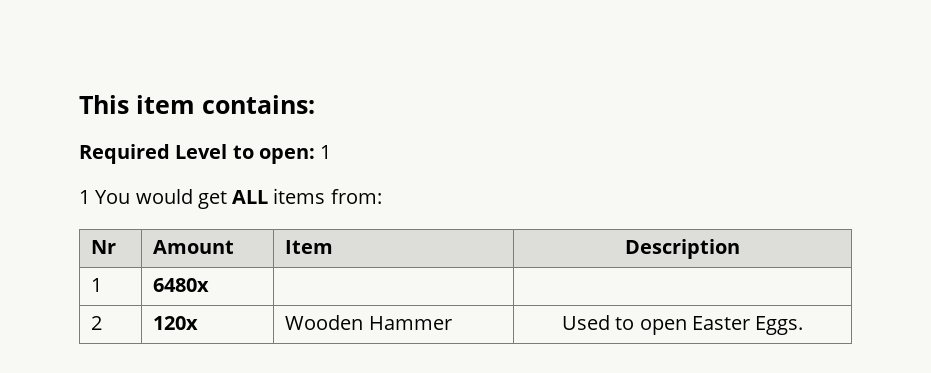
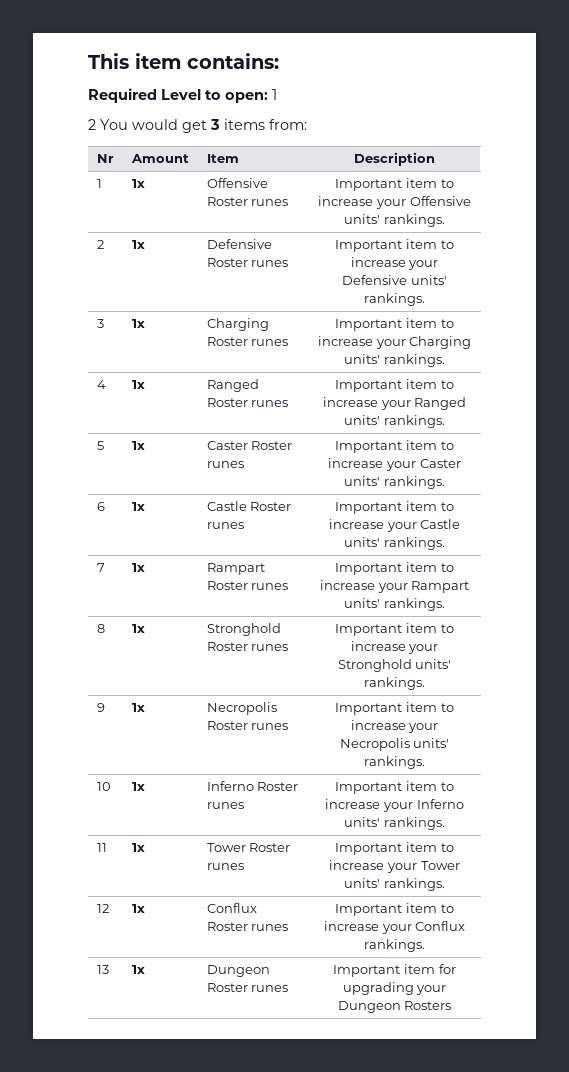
- 1 You would get ALL items from:
+ 2 You would get 3 items from:
- 1 | 6480x | |
- 2 | 120x | Wooden Hammer | Used to open Easter Eggs.
+ 1 | 1x | Offensive Roster runes | Important item to increase your Offensive units' rankings.
+ 2 | 1x | Defensive Roster runes | Important item to increase your Defensive units' rankings.
+ 3 | 1x | Charging Roster runes | Important item to increase your Charging units' rankings.
+ 4 | 1x | Ranged Roster runes | Important item to increase your Ranged units' rankings.
+ 5 | 1x | Caster Roster runes | Important item to increase your Caster units' rankings.
+ 6 | 1x | Castle Roster runes | Important item to increase your Castle units' rankings.
+ 7 | 1x | Rampart Roster runes | Important item to increase your Rampart units' rankings.
+ 8 | 1x | Stronghold Roster runes | Important item to increase your Stronghold units' rankings.
+ 9 | 1x | Necropolis Roster runes | Important item to increase your Necropolis units' rankings.
+ 10 | 1x | Inferno Roster runes | Important item to increase your Inferno units' rankings.
+ 11 | 1x | Tower Roster runes | Important item to increase your Tower units' rankings.
+ 12 | 1x | Conflux Roster runes | Important item to increase your Conflux rankings.
+ 13 | 1x | Dungeon Roster runes | Important item for upgrading your Dungeon Rosters

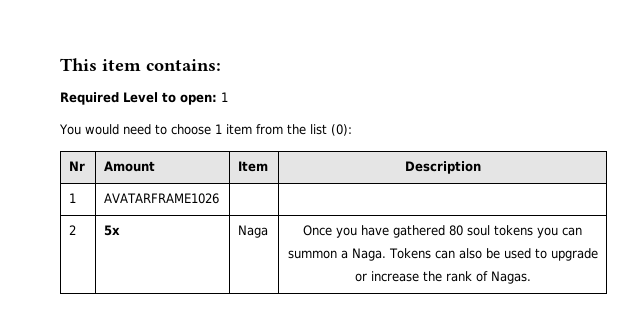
- 2 You would get 3 items from:
+ You would need to choose 1 item from the list (0):
- 1 | 1x | Offensive Roster runes | Important item to increase your Offensive units' rankings.
- 2 | 1x | Defensive Roster runes | Important item to increase your Defensive units' rankings.
- 3 | 1x | Charging Roster runes | Important item to increase your Charging units' rankings.
- 4 | 1x | Ranged Roster runes | Important item to increase your Ranged units' rankings.
- 5 | 1x | Caster Roster runes | Important item to increase your Caster units' rankings.
- 6 | 1x | Castle Roster runes | Important item to increase your Castle units' rankings.
- 7 | 1x | Rampart Roster runes | Important item to increase your Rampart units' rankings.
- 8 | 1x | Stronghold Roster runes | Important item to increase your Stronghold units' rankings.
- 9 | 1x | Necropolis Roster runes | Important item to increase your Necropolis units' rankings.
- 10 | 1x | Inferno Roster runes | Important item to increase your Inferno units' rankings.
- 11 | 1x | Tower Roster runes | Important item to increase your Tower units' rankings.
- 12 | 1x | Conflux Roster runes | Important item to increase your Conflux rankings.
- 13 | 1x | Dungeon Roster runes | Important item for upgrading your Dungeon Rosters
+ 1 | AVATARFRAME1026 | |
+ 2 | 5x | Naga | Once you have gathered 80 soul tokens you can summon a Naga. Tokens can also be used to upgrade or increase the rank of Nagas.

